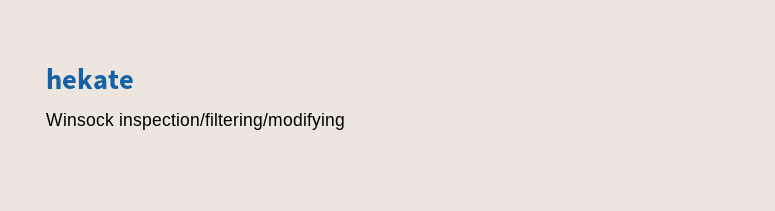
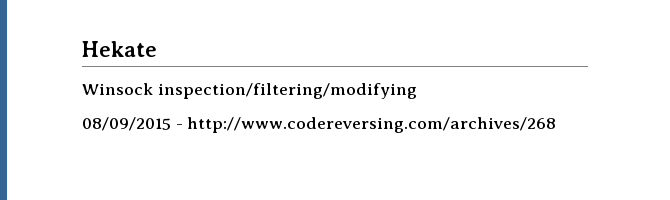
- hekate
+ Hekate
+ 08/09/2015 - http://www.codereversing.com/archives/268

